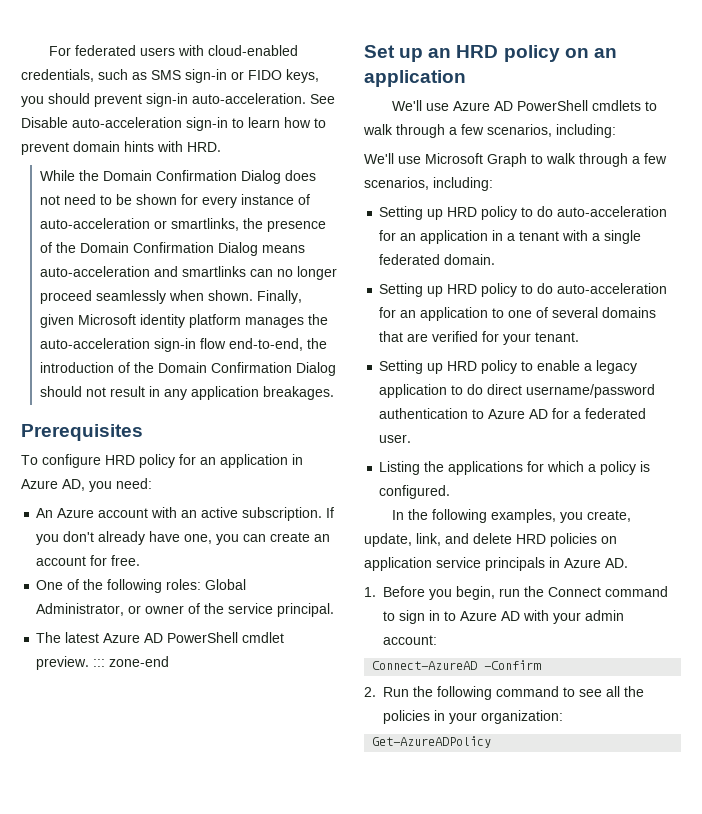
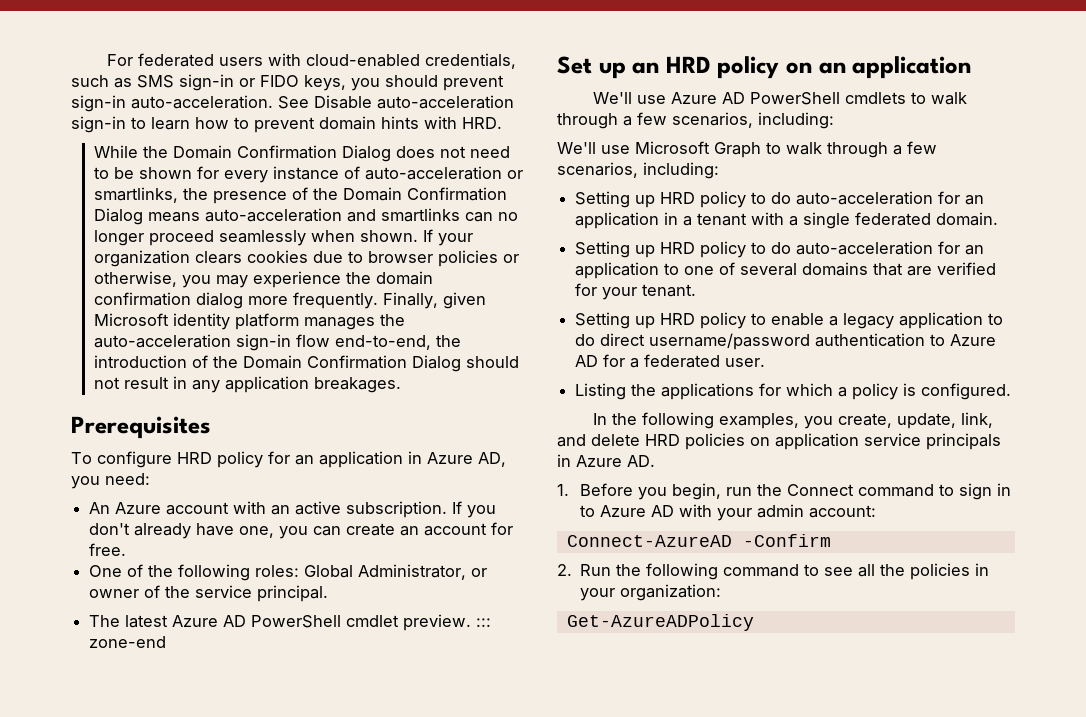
+ If your organization clears cookies due to browser policies or otherwise, you may experience the domain confirmation dialog more frequently.

